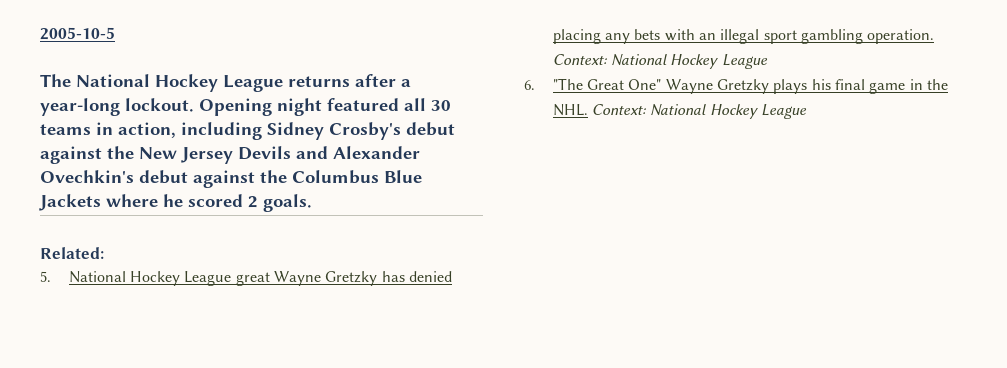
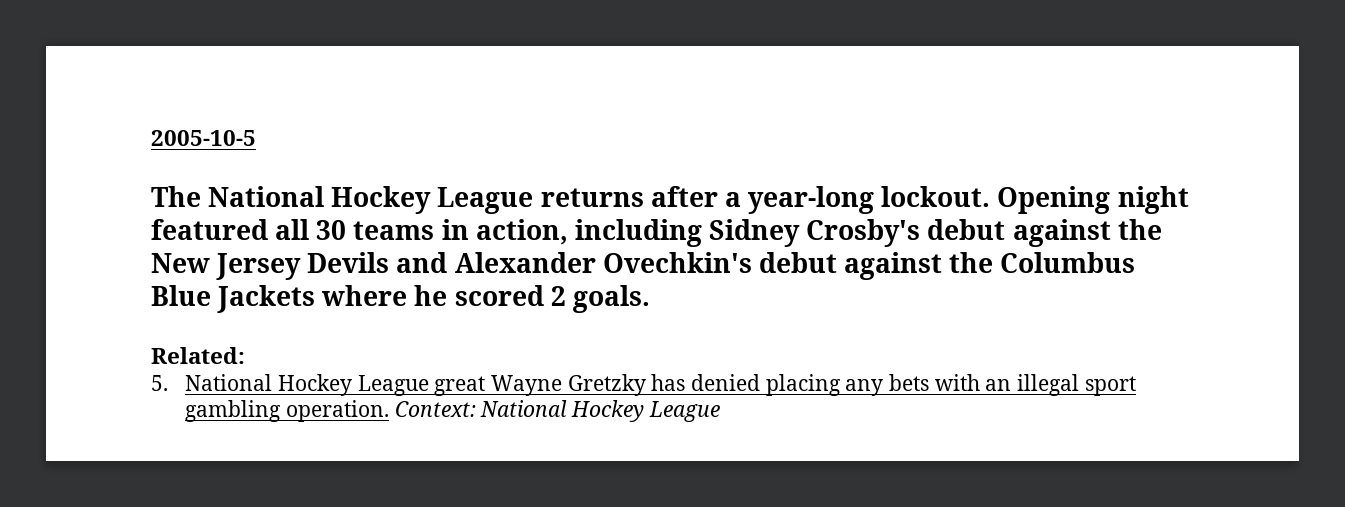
- 6. "The Great One" Wayne Gretzky plays his final game in the NHL. Context: National Hockey League

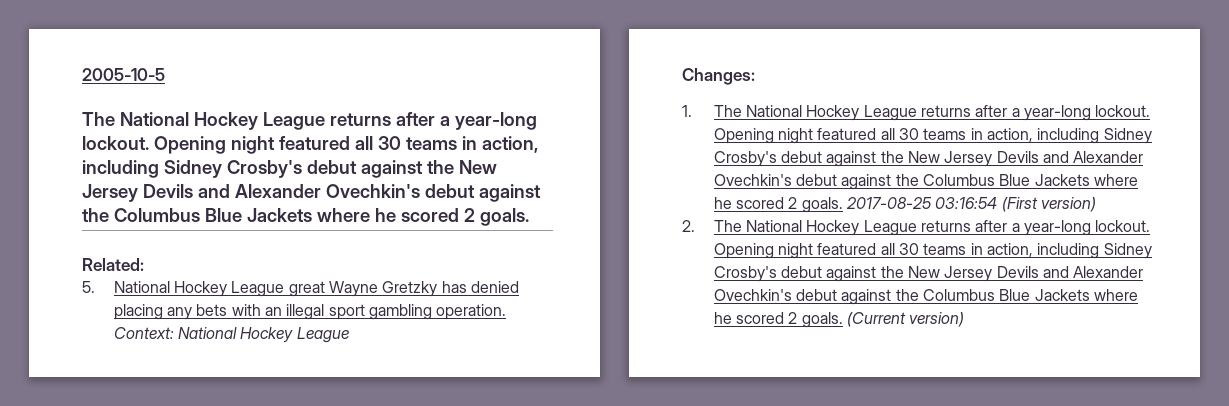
+ Changes:
+ 1. The National Hockey League returns after a year-long lockout. Opening night featured all 30 teams in action, including Sidney Crosby's debut against the New Jersey Devils and Alexander Ovechkin's debut against the Columbus Blue Jackets where he scored 2 goals. 2017-08-25 03:16:54 (First version)
+ 2. The National Hockey League returns after a year-long lockout. Opening night featured all 30 teams in action, including Sidney Crosby's debut against the New Jersey Devils and Alexander Ovechkin's debut against the Columbus Blue Jackets where he scored 2 goals. (Current version)

